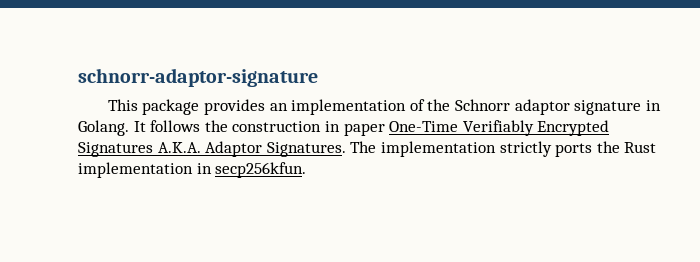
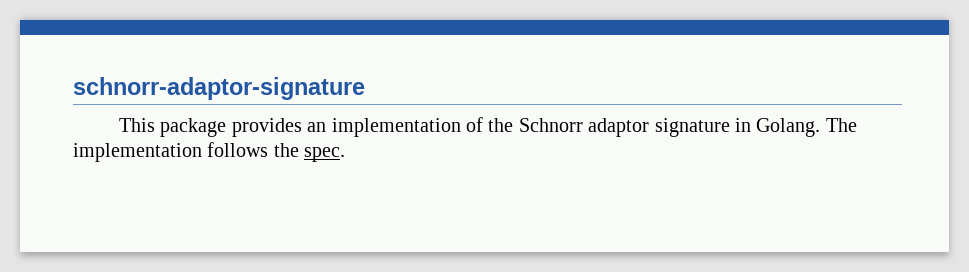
- It follows the construction in paper One-Time Verifiably Encrypted Signatures A.K.A. Adaptor Signatures. The implementation strictly ports the Rust implementation in secp256kfun.
+ The implementation follows the spec.

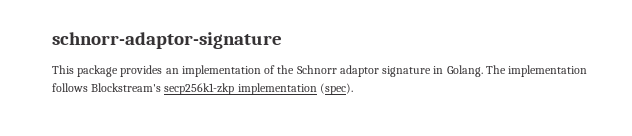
- The implementation follows the spec.
+ The implementation follows Blockstream's secp256k1-zkp implementation (spec).

